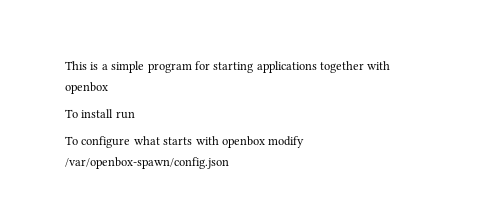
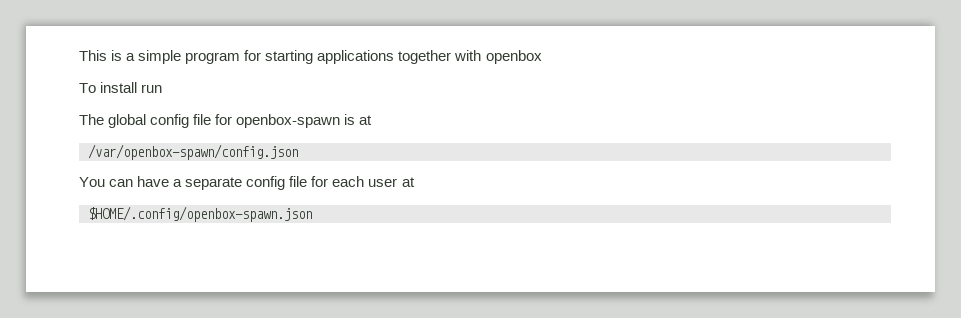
- To configure what starts with openbox modify /var/openbox-spawn/config.json
+ The global config file for openbox-spawn is at
+ /var/openbox-spawn/config.json
+ You can have a separate config file for each user at
+ $HOME/.config/openbox-spawn.json

